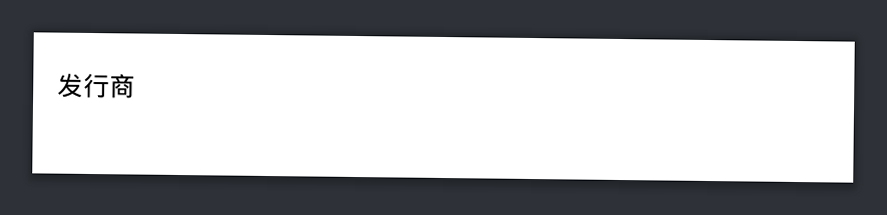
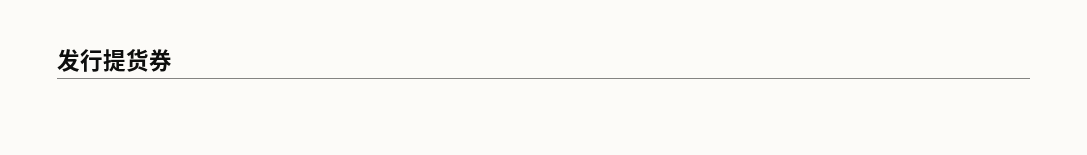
- 发行商
+ 发行提货券

